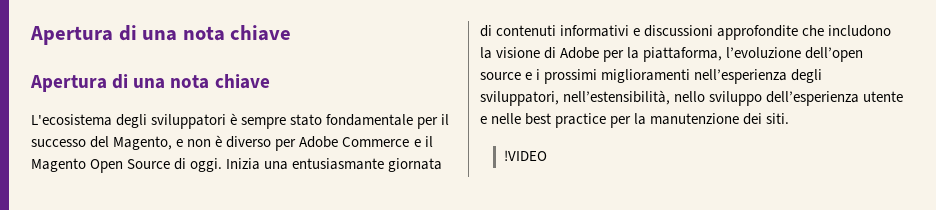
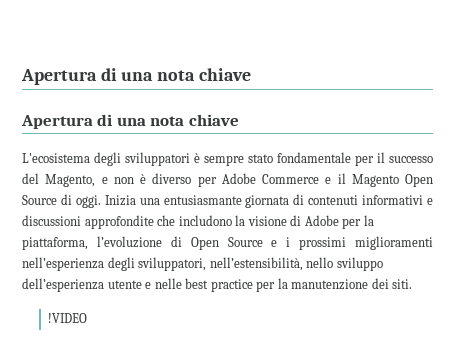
- Inizia una entusiasmante giornata di contenuti informativi e discussioni approfondite che includono la visione di Adobe per la piattaforma, l’evoluzione dell’open source e i prossimi miglioramenti nell’esperienza degli sviluppatori, nell’estensibilità, nello sviluppo dell’esperienza utente e nelle best practice per la manutenzione dei siti.
+ Inizia una entusiasmante giornata di contenuti informativi e discussioni approfondite che includono la visione di Adobe per la piattaforma, l’evoluzione di Open Source e i prossimi miglioramenti nell’esperienza degli sviluppatori, nell’estensibilità, nello sviluppo dell’esperienza utente e nelle best practice per la manutenzione dei siti.

